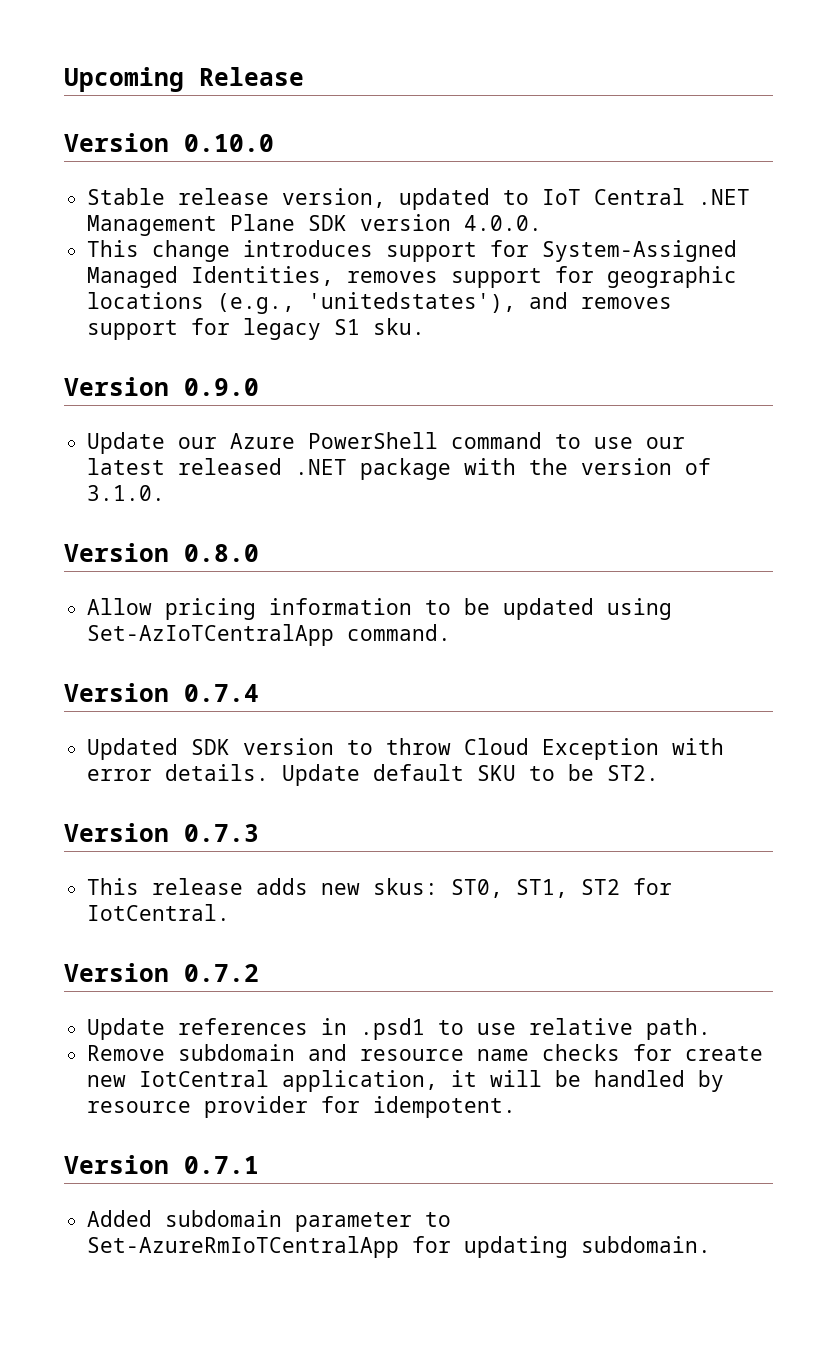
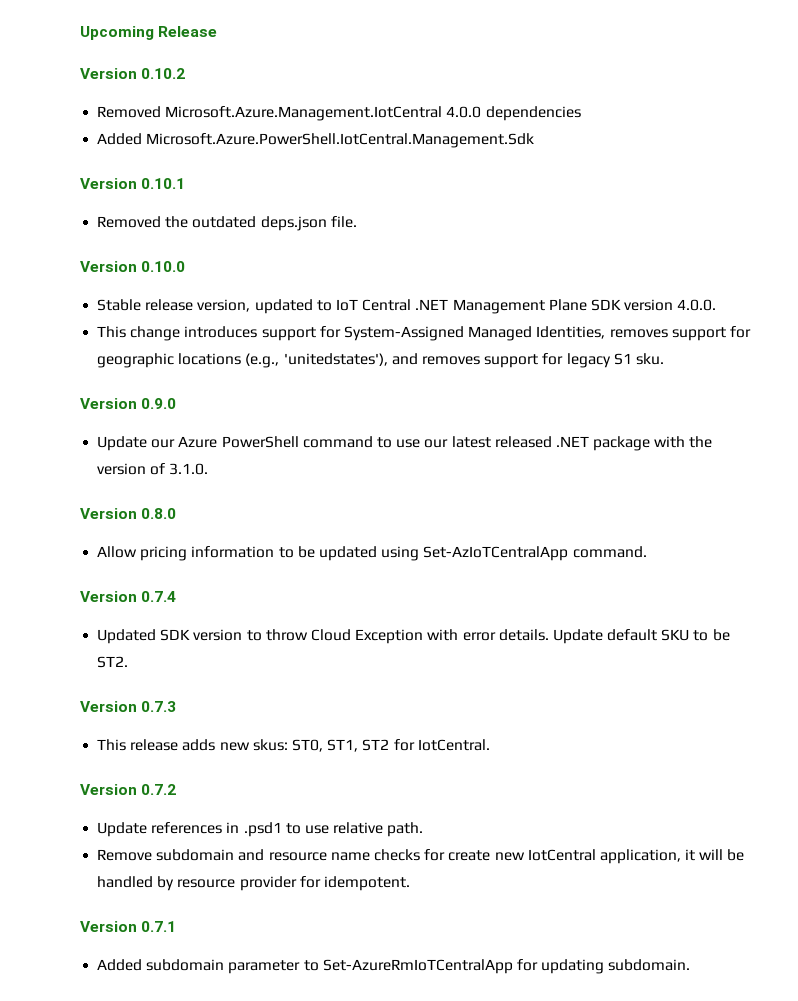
+ Version 0.10.2
+ Removed Microsoft.Azure.Management.IotCentral 4.0.0 dependencies
+ Added Microsoft.Azure.PowerShell.IotCentral.Management.Sdk
+ Version 0.10.1
+ Removed the outdated deps.json file.

